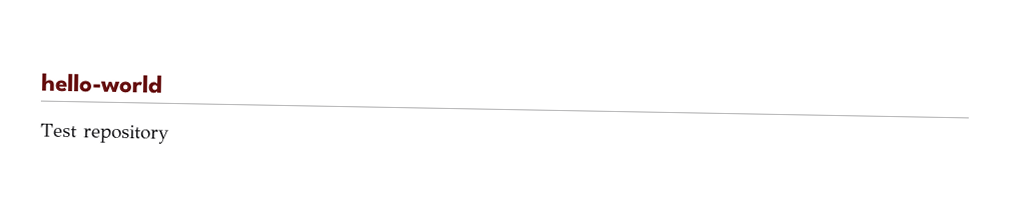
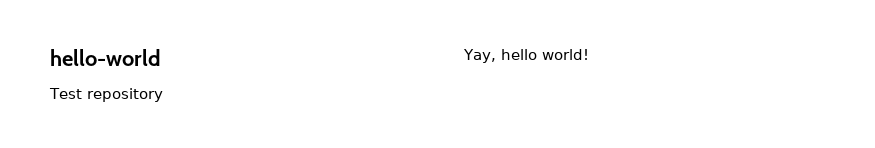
+ Yay, hello world!

